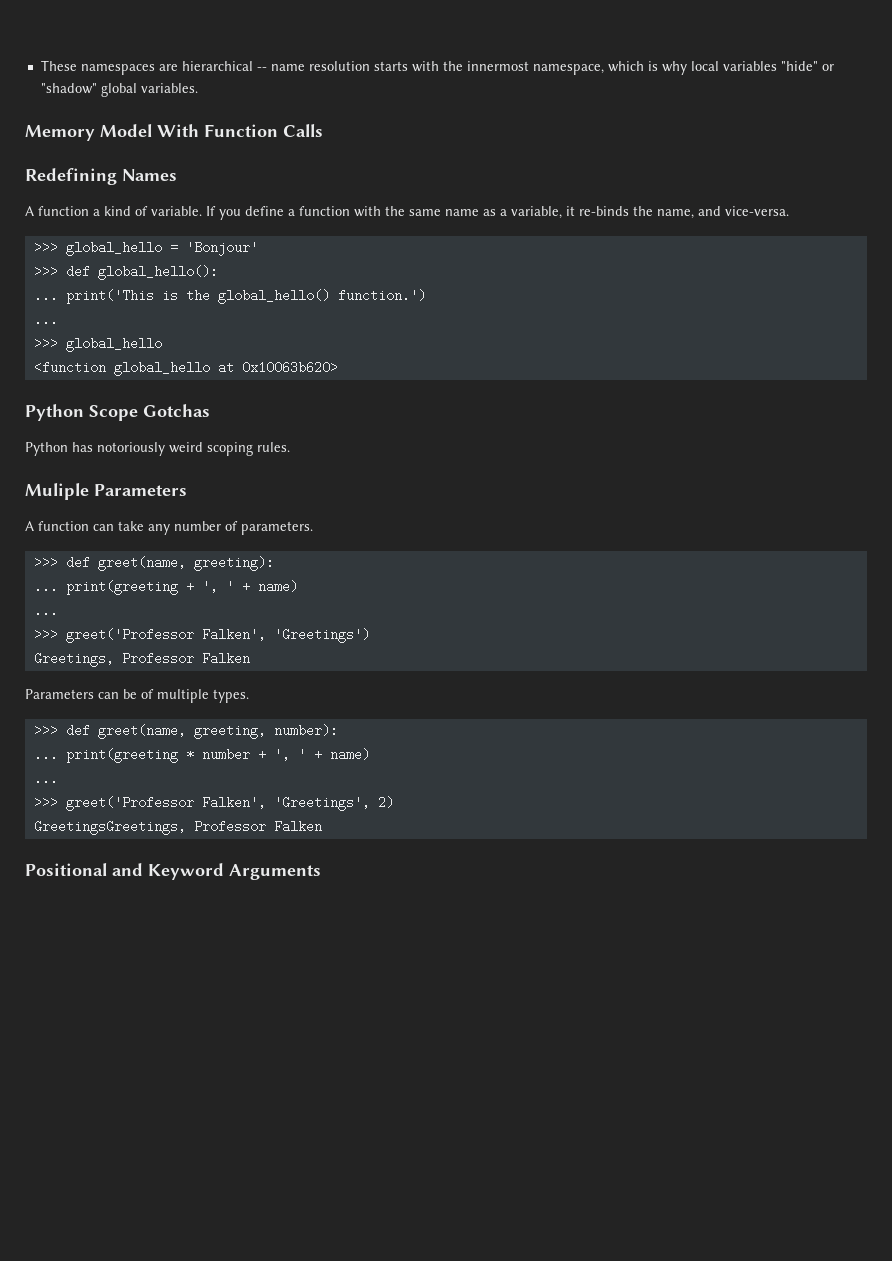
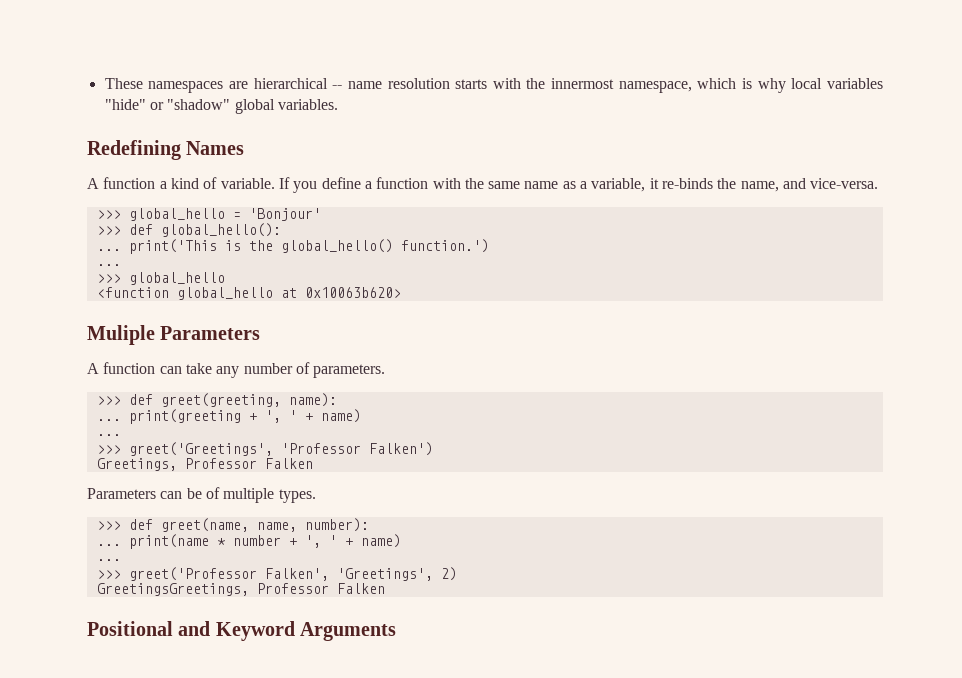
- Memory Model With Function Calls
- Python Scope Gotchas
- Python has notoriously weird scoping rules.
- >>> def greet(name, greeting):
+ >>> def greet(greeting, name):
- >>> greet('Professor Falken', 'Greetings')
+ >>> greet('Greetings', 'Professor Falken')
- >>> def greet(name, greeting, number):
+ >>> def greet(name, name, number):
- ... print(greeting * number + ', ' + name)
+ ... print(name * number + ', ' + name)

